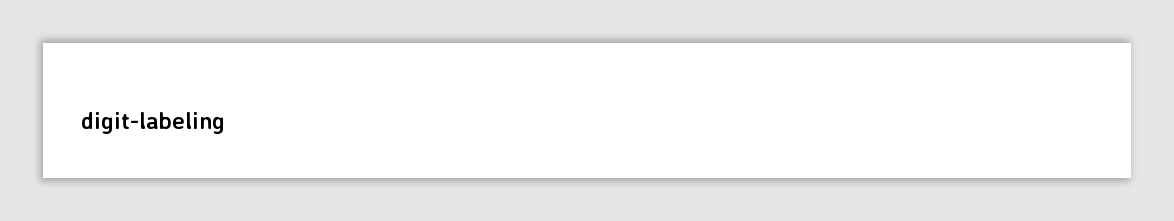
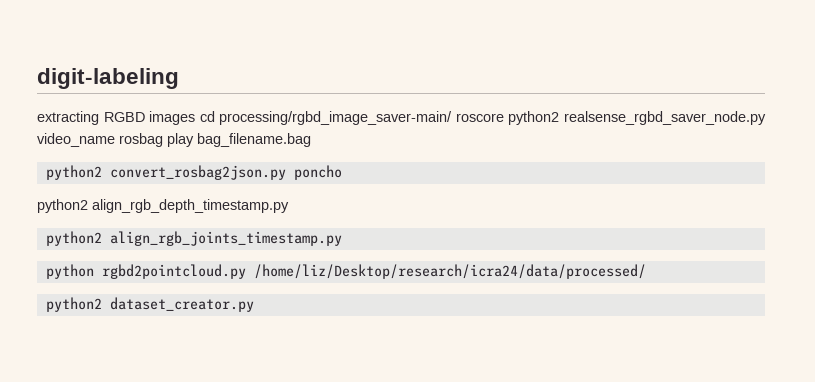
+ extracting RGBD images cd processing/rgbd_image_saver-main/ roscore python2 realsense_rgbd_saver_node.py video_name rosbag play bag_filename.bag
+ python2 convert_rosbag2json.py poncho
+ python2 align_rgb_depth_timestamp.py
+ python2 align_rgb_joints_timestamp.py
+ python rgbd2pointcloud.py /home/liz/Desktop/research/icra24/data/processed/
+ python2 dataset_creator.py

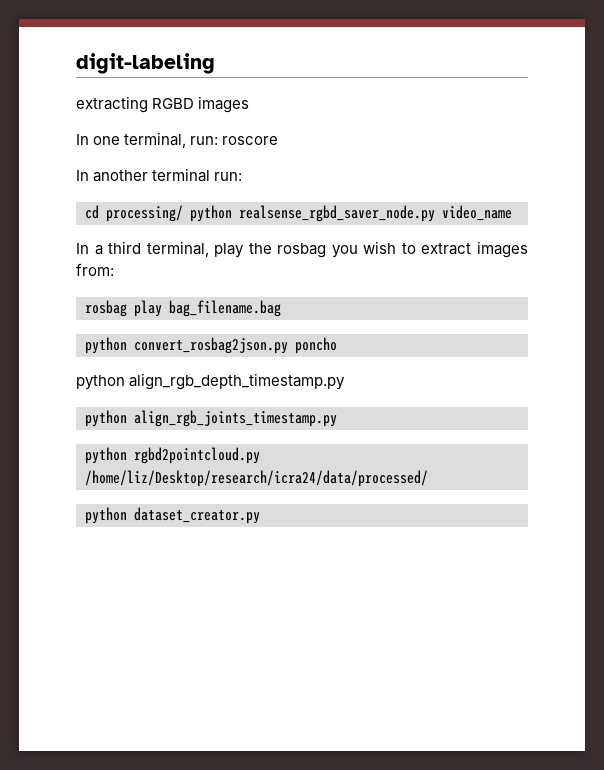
- extracting RGBD images cd processing/rgbd_image_saver-main/ roscore python2 realsense_rgbd_saver_node.py video_name rosbag play bag_filename.bag
+ extracting RGBD images
+ In one terminal, run: roscore
+ In another terminal run:
+ cd processing/ python realsense_rgbd_saver_node.py video_name
+ In a third terminal, play the rosbag you wish to extract images from:
+ rosbag play bag_filename.bag
- python2 convert_rosbag2json.py poncho
+ python convert_rosbag2json.py poncho
- python2 align_rgb_depth_timestamp.py
+ python align_rgb_depth_timestamp.py
- python2 align_rgb_joints_timestamp.py
+ python align_rgb_joints_timestamp.py
- python2 dataset_creator.py
+ python dataset_creator.py

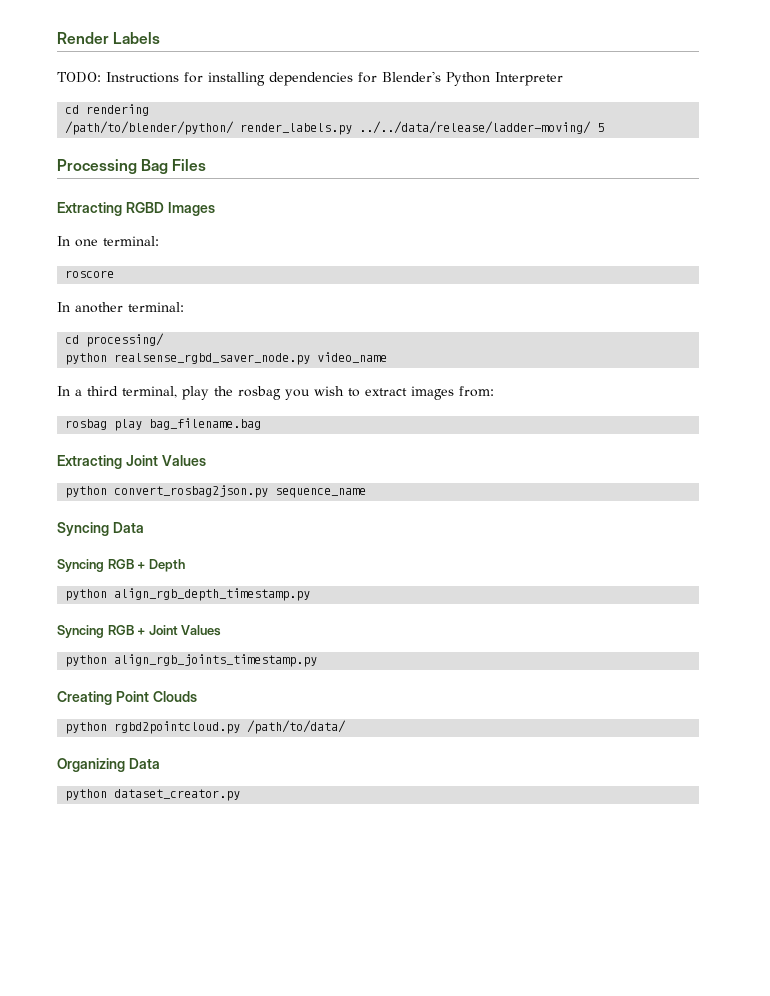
- digit-labeling
- extracting RGBD images
+ Render Labels
+ TODO: Instructions for installing dependencies for Blender's Python Interpreter
+ cd rendering
+ /path/to/blender/python/ render_labels.py ../../data/release/ladder-moving/ 5
+ Processing Bag Files
+ Extracting RGBD Images
- In one terminal, run: roscore
+ In one terminal:
+ roscore
- In another terminal run:
+ In another terminal:
- cd processing/ python realsense_rgbd_saver_node.py video_name
+ cd processing/
+ python realsense_rgbd_saver_node.py video_name
+ Extracting Joint Values
- python convert_rosbag2json.py poncho
+ python convert_rosbag2json.py sequence_name
+ Syncing Data
+ Syncing RGB + Depth
  python align_rgb_depth_timestamp.py
+ Syncing RGB + Joint Values
+ Creating Point Clouds
- python rgbd2pointcloud.py /home/liz/Desktop/research/icra24/data/processed/
+ python rgbd2pointcloud.py /path/to/data/
+ Organizing Data

